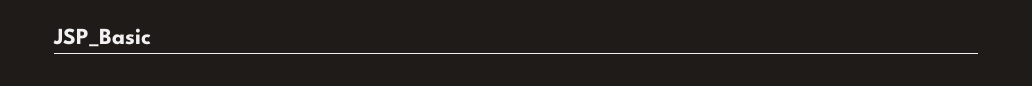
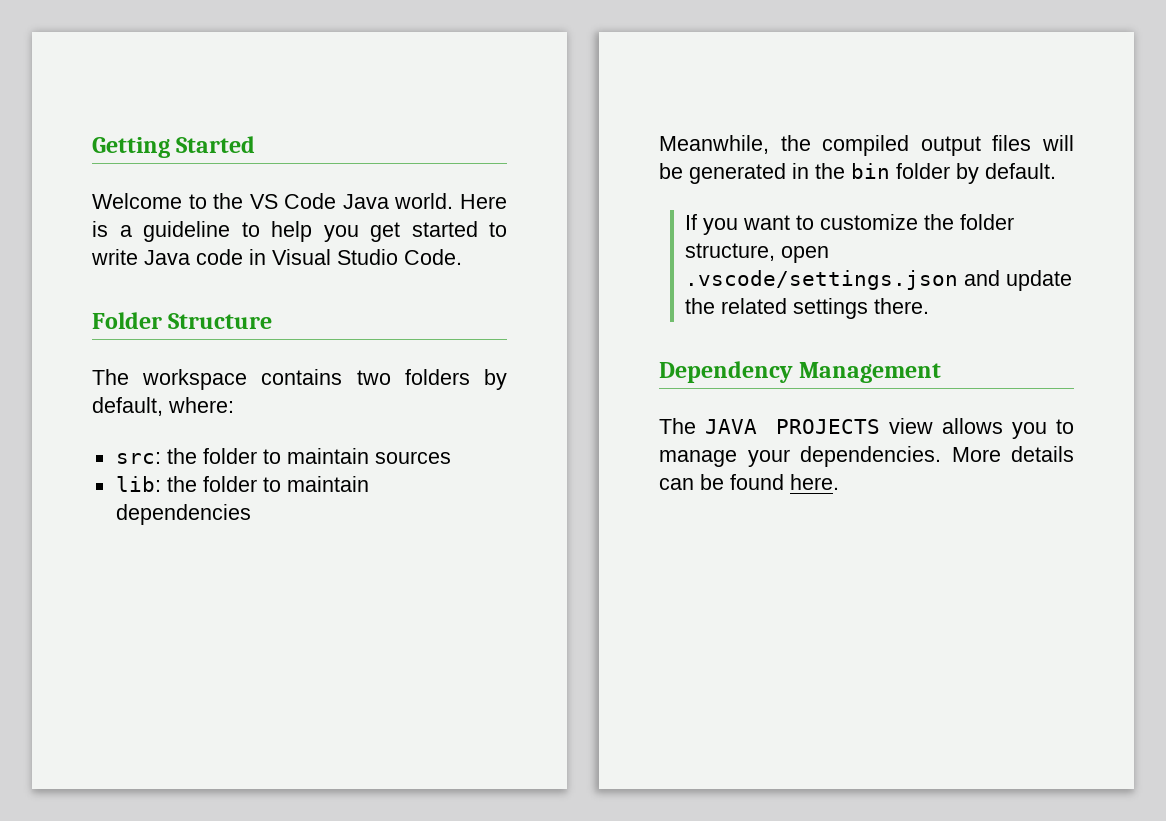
- JSP_Basic
+ Getting Started
+ Welcome to the VS Code Java world. Here is a guideline to help you get started to write Java code in Visual Studio Code.
+ Folder Structure
+ The workspace contains two folders by default, where:
+ src: the folder to maintain sources
+ lib: the folder to maintain dependencies
+ Meanwhile, the compiled output files will be generated in the bin folder by default.
+ If you want to customize the folder structure, open .vscode/settings.json and update the related settings there.
+ Dependency Management
+ The JAVA PROJECTS view allows you to manage your dependencies. More details can be found here.

